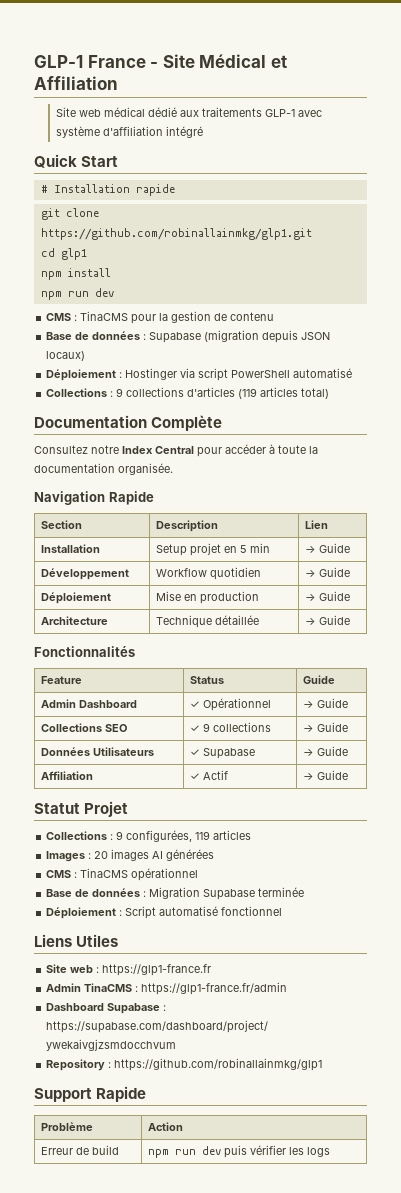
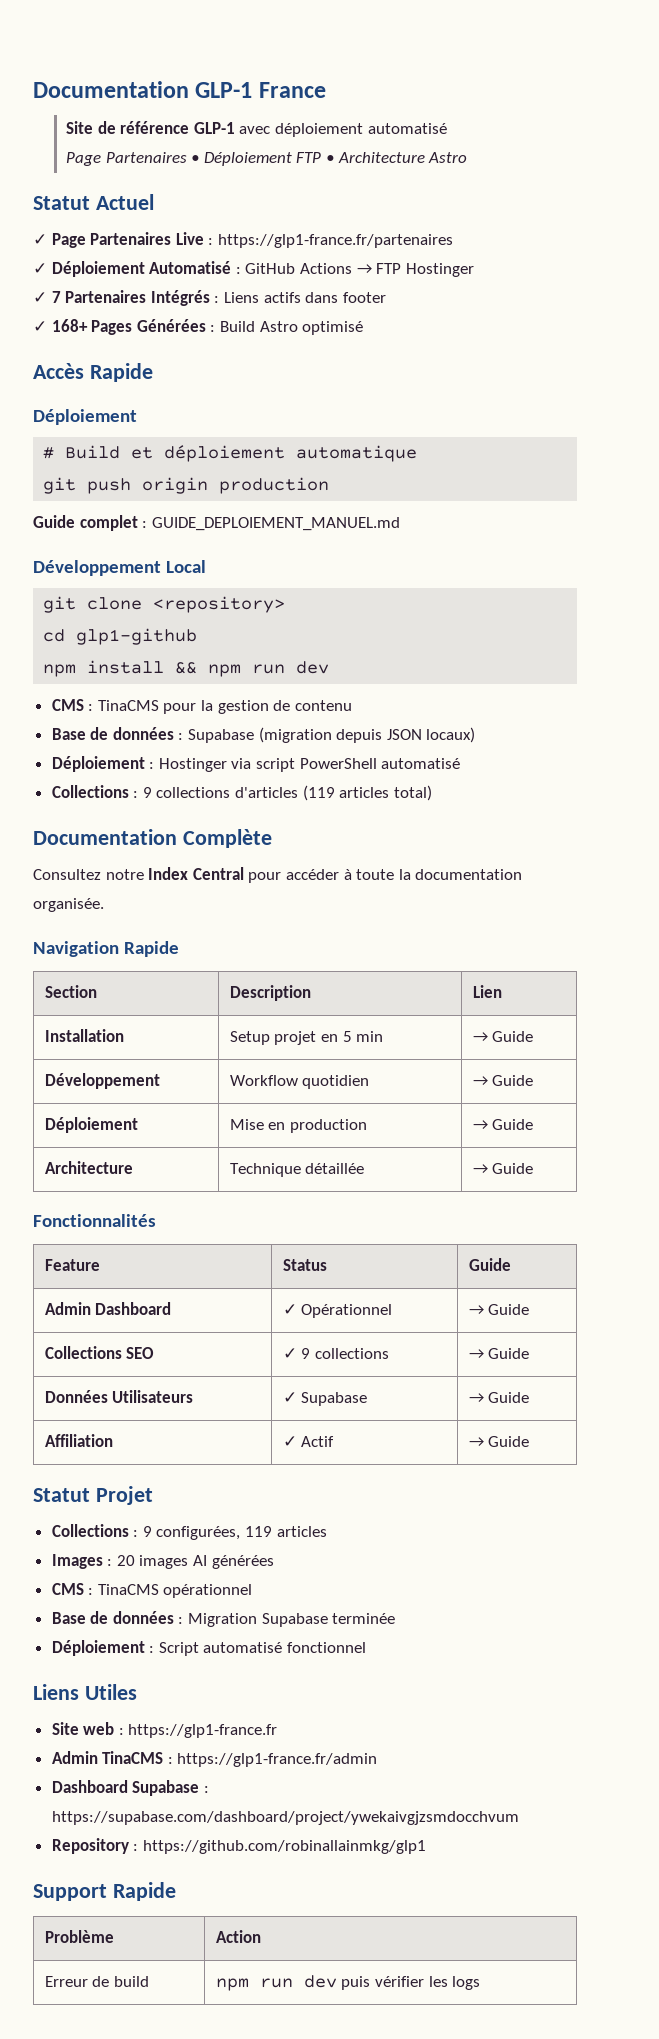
- GLP-1 France - Site Médical et Affiliation
- Site web médical dédié aux traitements GLP-1 avec système d'affiliation intégré
- Quick Start
- # Installation rapide
+ Documentation GLP-1 France
+ Site de référence GLP-1 avec déploiement automatisé
+ Page Partenaires • Déploiement FTP • Architecture Astro
+ Statut Actuel
+ ✓ Page Partenaires Live : https://glp1-france.fr/partenaires
+ ✓ Déploiement Automatisé : GitHub Actions → FTP Hostinger
+ ✓ 7 Partenaires Intégrés : Liens actifs dans footer
+ ✓ 168+ Pages Générées : Build Astro optimisé
+ Accès Rapide
+ Déploiement
+ # Build et déploiement automatique
+ git push origin production
+ Guide complet : GUIDE_DEPLOIEMENT_MANUEL.md
+ Développement Local
- git clone https://github.com/robinallainmkg/glp1.git
+ git clone <repository>
- cd glp1
+ cd glp1-github
- npm install
- npm run dev
+ npm install && npm run dev

